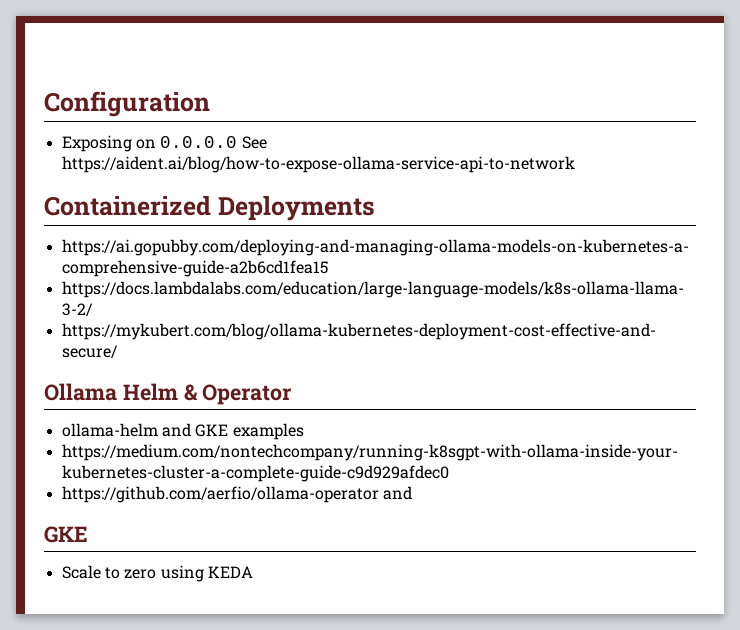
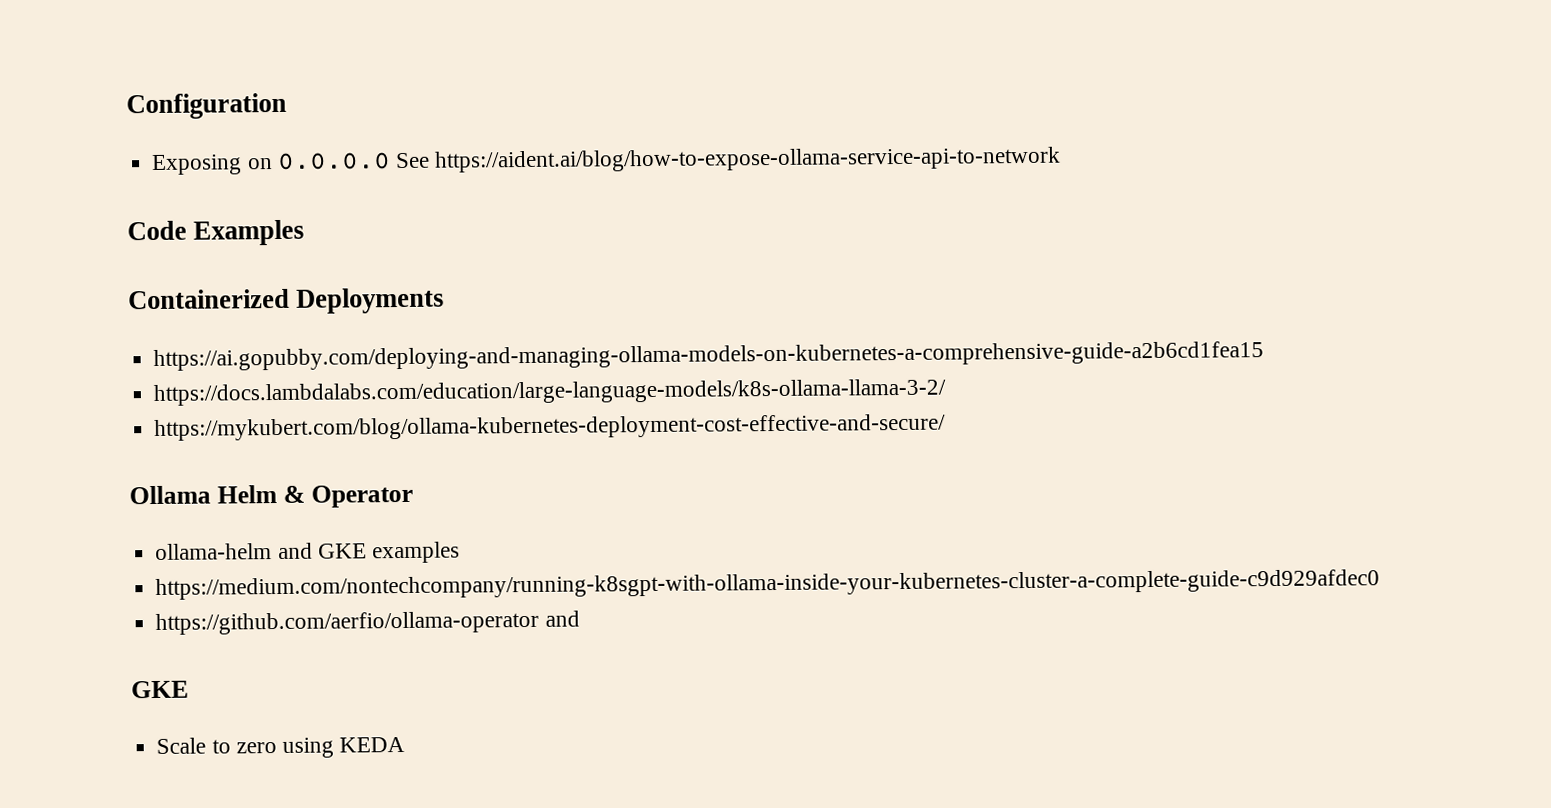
+ Code Examples

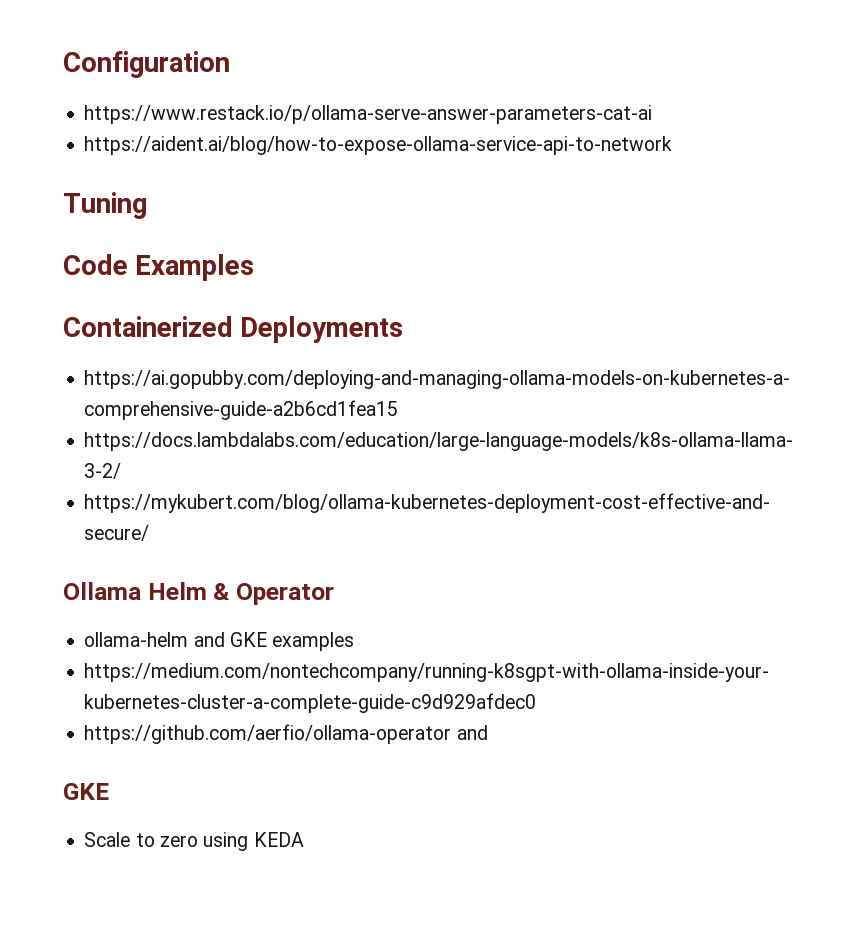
- Exposing on 0.0.0.0 See https://aident.ai/blog/how-to-expose-ollama-service-api-to-network
+ https://www.restack.io/p/ollama-serve-answer-parameters-cat-ai
+ https://aident.ai/blog/how-to-expose-ollama-service-api-to-network
+ Tuning

